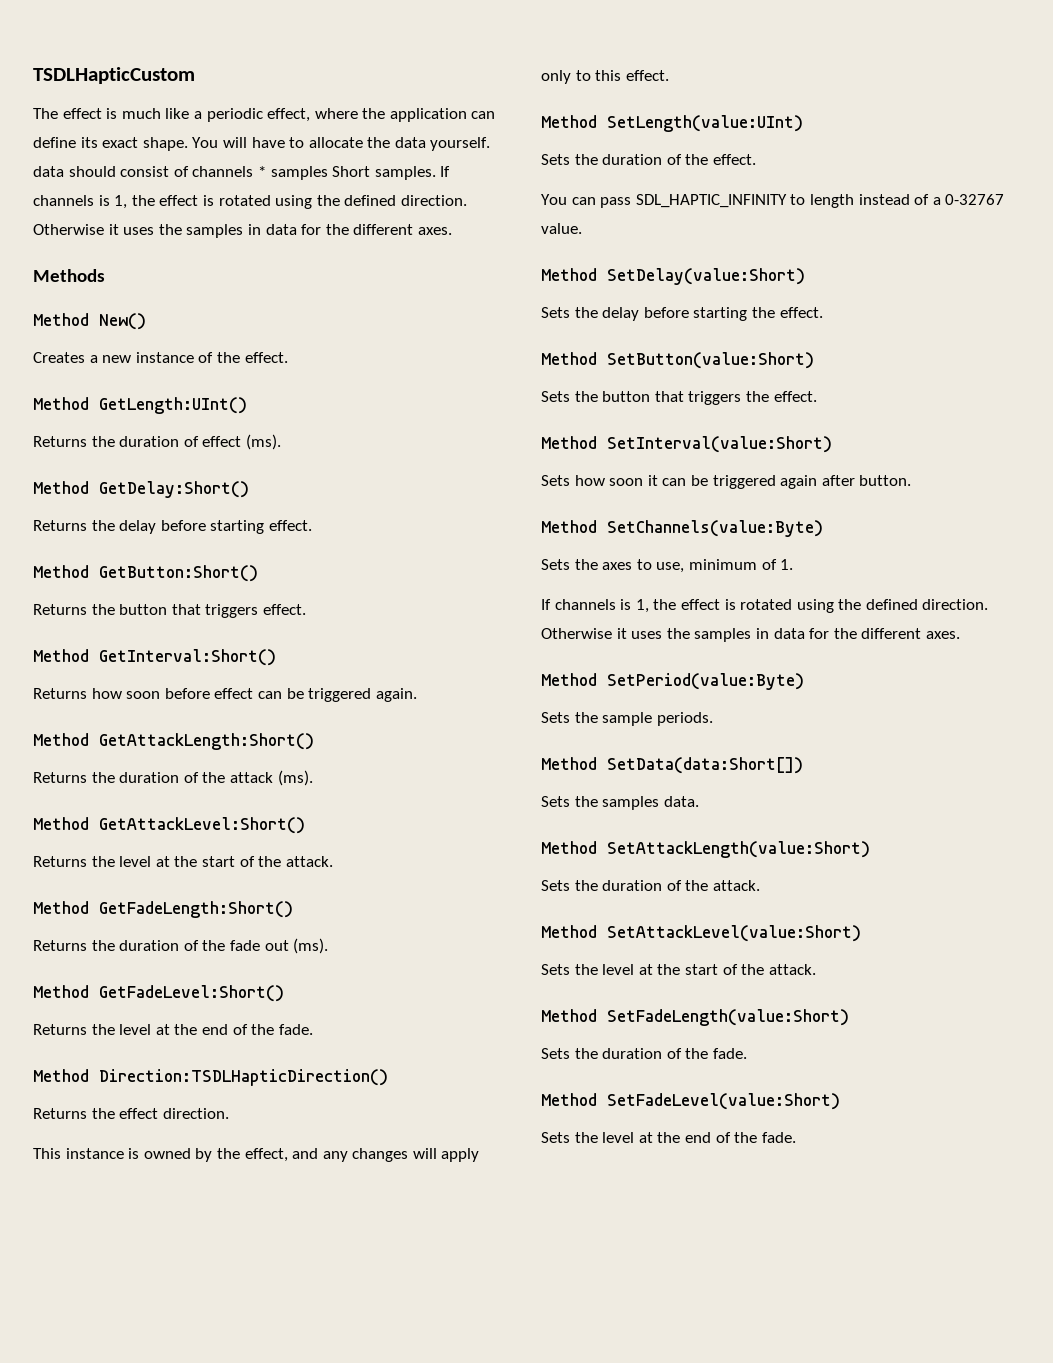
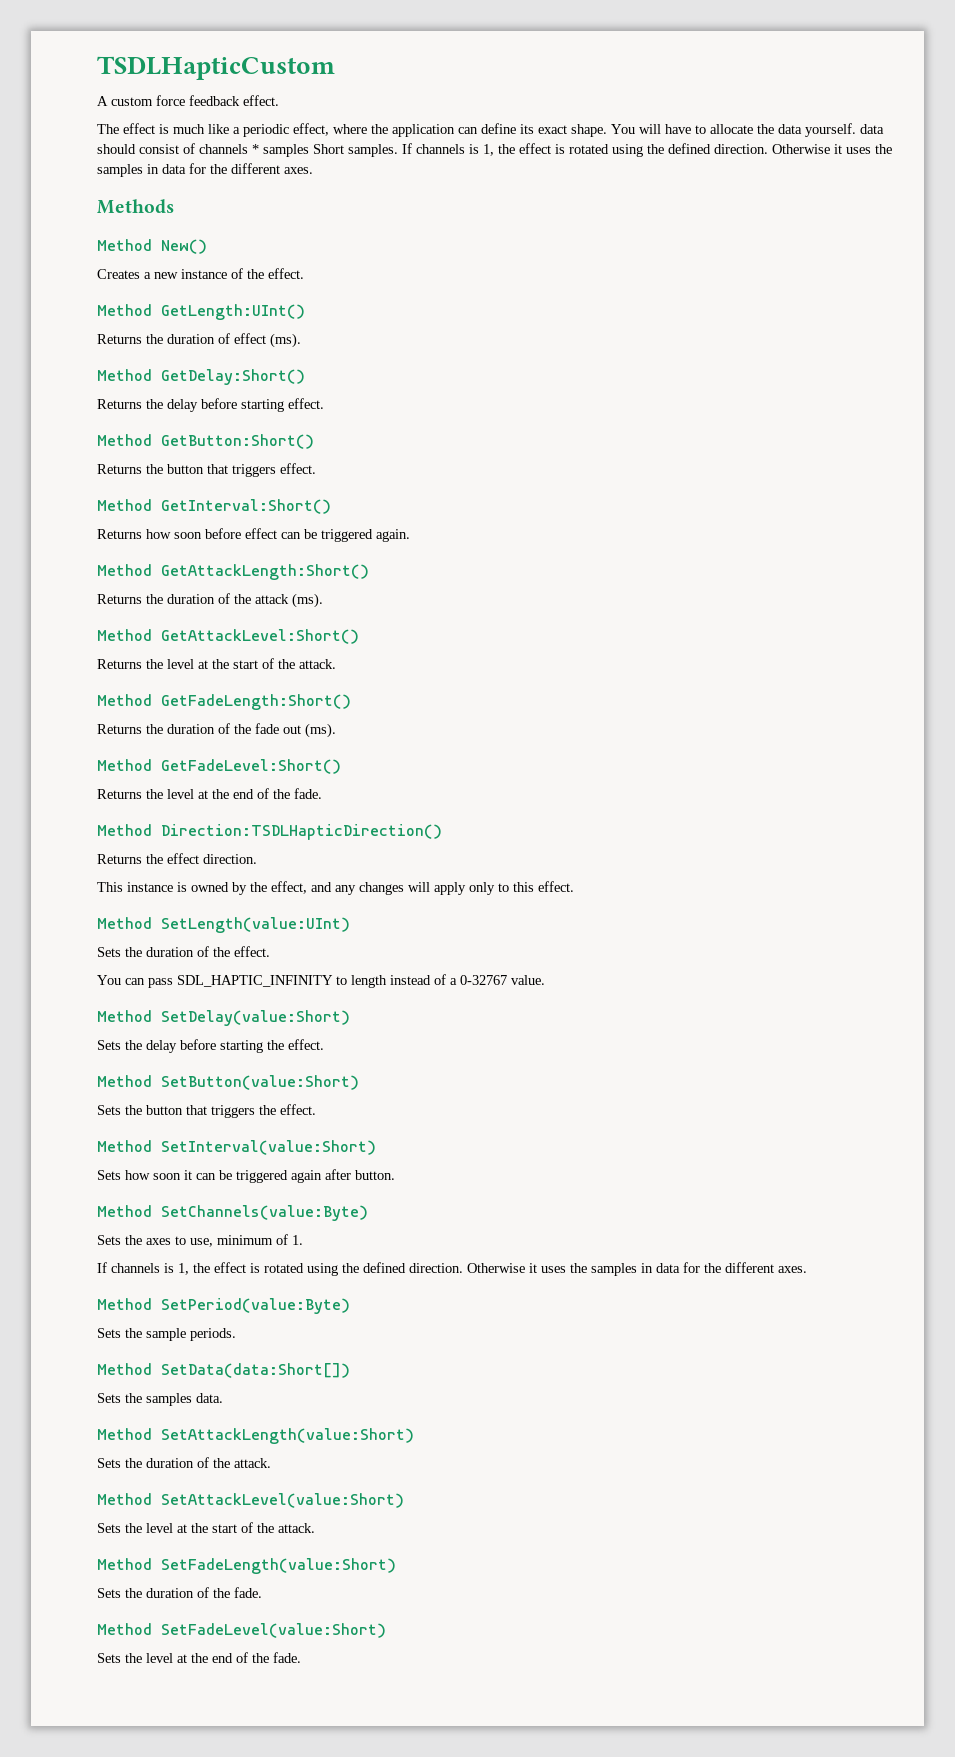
+ A custom force feedback effect.

